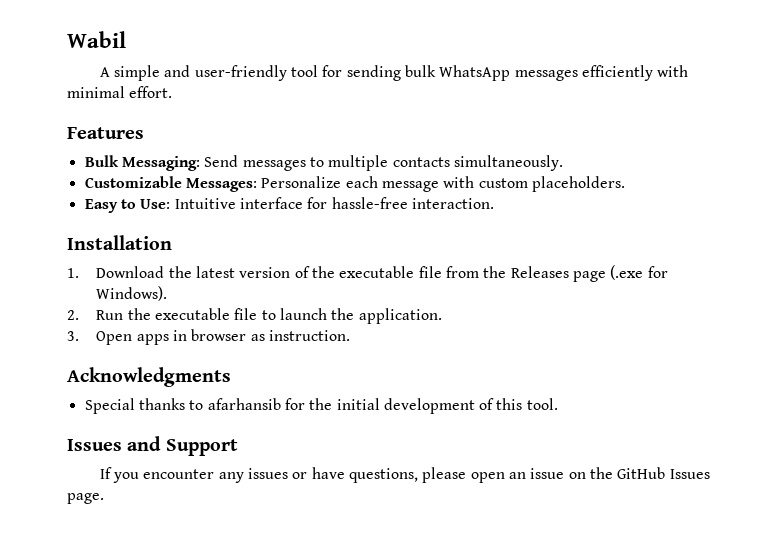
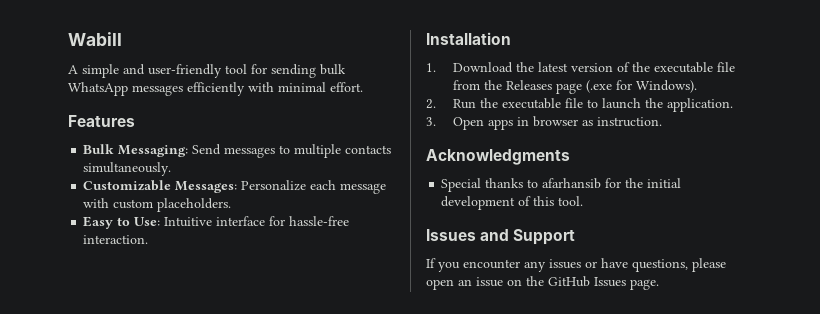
- Wabil
+ Wabill

